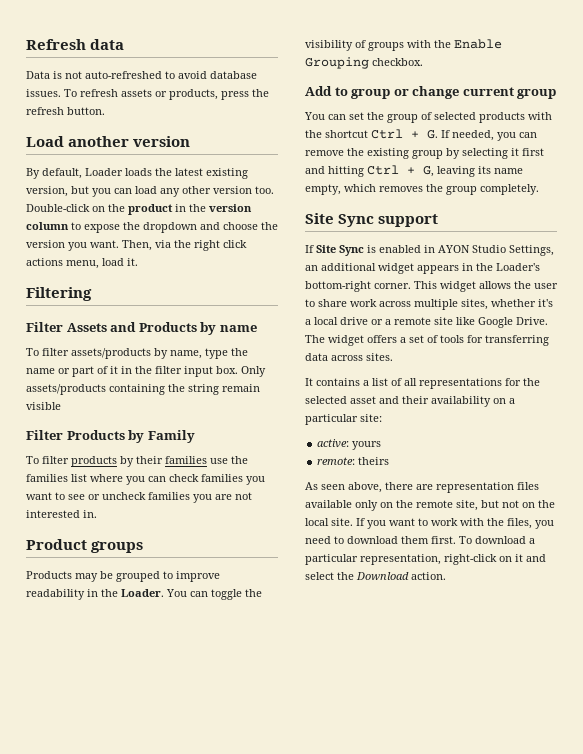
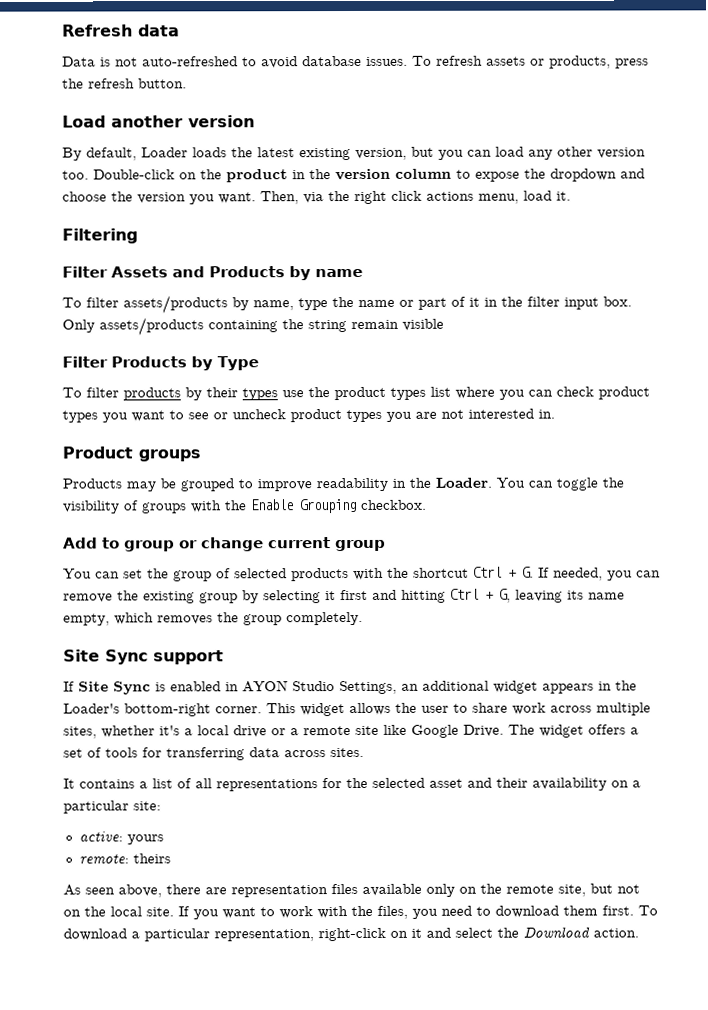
- Filter Products by Family
+ Filter Products by Type
- To filter products by their families use the families list where you can check families you want to see or uncheck families you are not interested in.
+ To filter products by their types use the product types list where you can check product types you want to see or uncheck product types you are not interested in.

